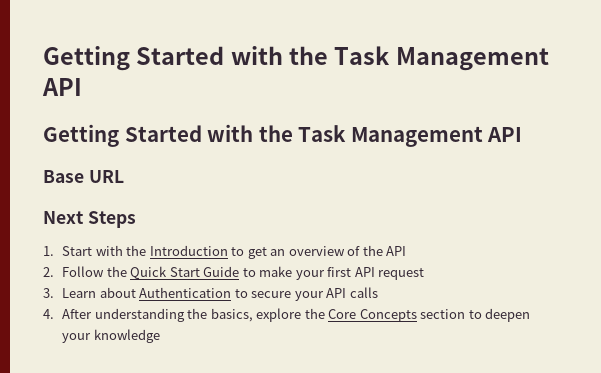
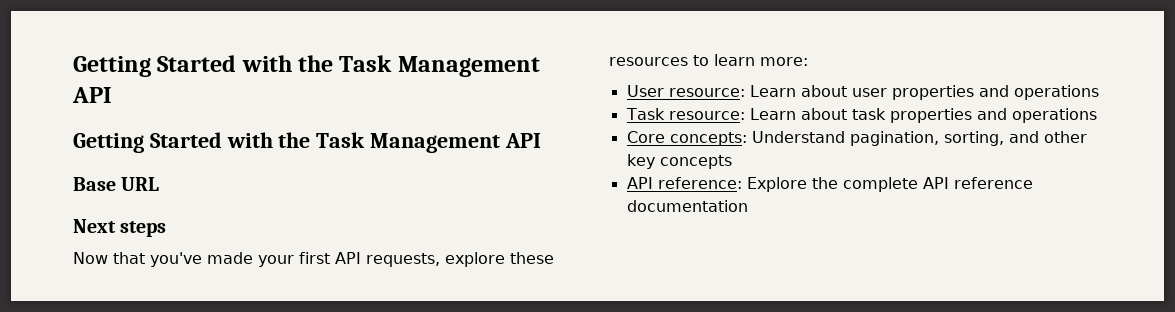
- Next Steps
- 1. Start with the Introduction to get an overview of the API
- 2. Follow the Quick Start Guide to make your first API request
- 3. Learn about Authentication to secure your API calls
- 4. After understanding the basics, explore the Core Concepts section to deepen your knowledge
+ Next steps
+ Now that you've made your first API requests, explore these resources to learn more:
+ User resource: Learn about user properties and operations
+ Task resource: Learn about task properties and operations
+ Core concepts: Understand pagination, sorting, and other key concepts
+ API reference: Explore the complete API reference documentation

